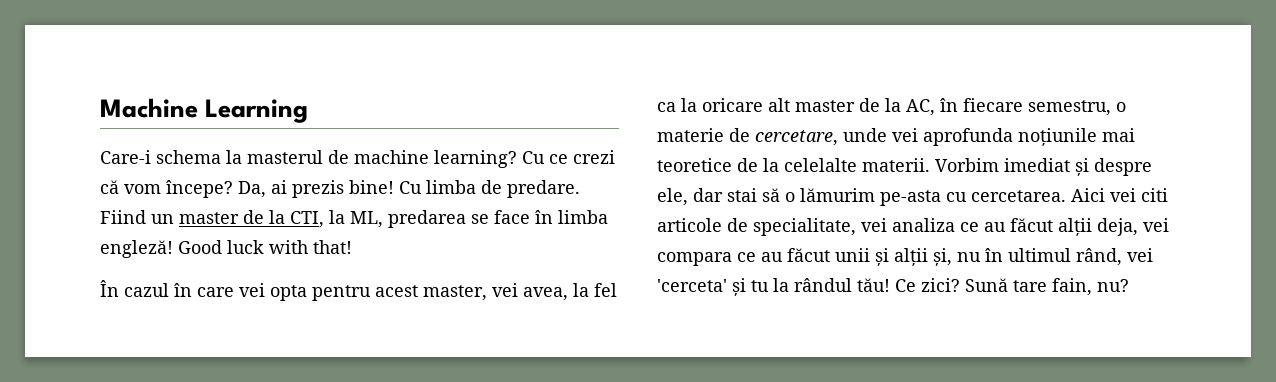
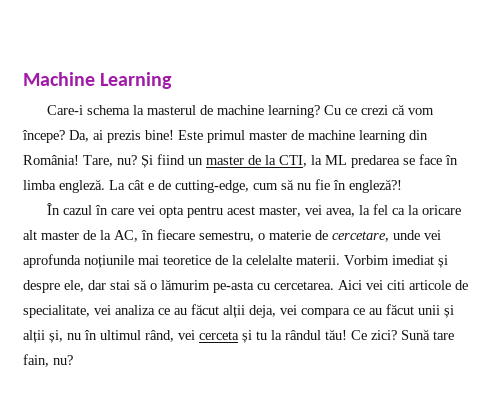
- Cu limba de predare. Fiind un master de la CTI, la ML, predarea se face în limba engleză! Good luck with that!
+ Este primul master de machine learning din România! Tare, nu? Și fiind un master de la CTI, la ML predarea se face în limba engleză. La cât e de cutting-edge, cum să nu fie în engleză?!
- Aici vei citi articole de specialitate, vei analiza ce au făcut alții deja, vei compara ce au făcut unii și alții și, nu în ultimul rând, vei 'cerceta' și tu la rândul tău!
+ Aici vei citi articole de specialitate, vei analiza ce au făcut alții deja, vei compara ce au făcut unii și alții și, nu în ultimul rând, vei cerceta și tu la rândul tău!

